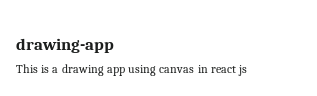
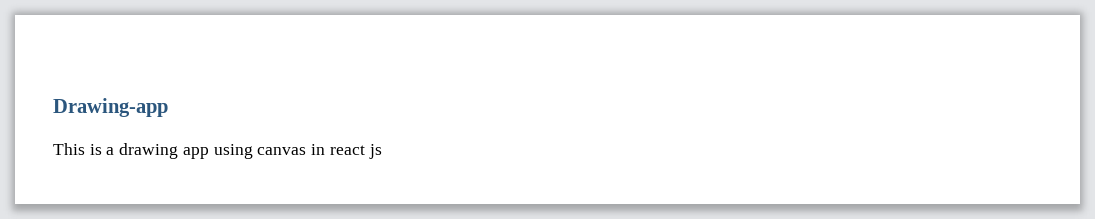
- drawing-app
+ Drawing-app

